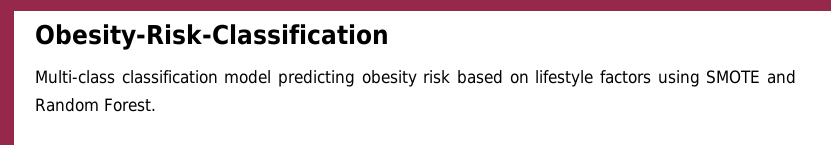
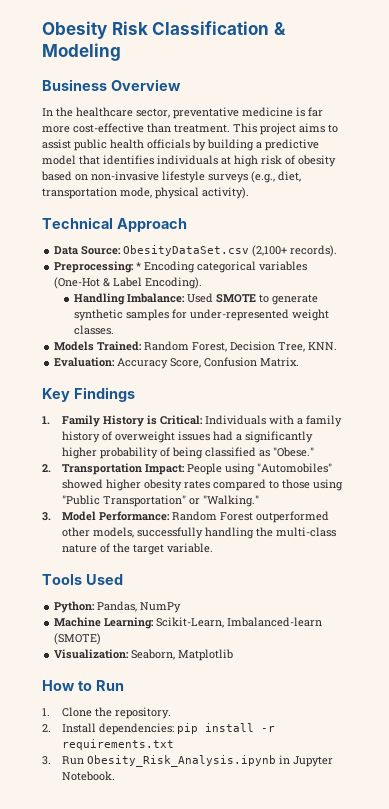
- Obesity-Risk-Classification
- Multi-class classification model predicting obesity risk based on lifestyle factors using SMOTE and Random Forest.
+ Obesity Risk Classification & Modeling
+ Business Overview
+ In the healthcare sector, preventative medicine is far more cost-effective than treatment. This project aims to assist public health officials by building a predictive model that identifies individuals at high risk of obesity based on non-invasive lifestyle surveys (e.g., diet, transportation mode, physical activity).
+ Technical Approach
+ Data Source: ObesityDataSet.csv (2,100+ records).
+ Preprocessing: * Encoding categorical variables (One-Hot & Label Encoding).
+ Handling Imbalance: Used SMOTE to generate synthetic samples for under-represented weight classes.
+ Models Trained: Random Forest, Decision Tree, KNN.
+ Evaluation: Accuracy Score, Confusion Matrix.
+ Key Findings
+ 1. Family History is Critical: Individuals with a family history of overweight issues had a significantly higher probability of being classified as "Obese."
+ 2. Transportation Impact: People using "Automobiles" showed higher obesity rates compared to those using "Public Transportation" or "Walking."
+ 3. Model Performance: Random Forest outperformed other models, successfully handling the multi-class nature of the target variable.
+ Tools Used
+ Python: Pandas, NumPy
+ Machine Learning: Scikit-Learn, Imbalanced-learn (SMOTE)
+ Visualization: Seaborn, Matplotlib
+ How to Run
+ 1. Clone the repository.
+ 2. Install dependencies: pip install -r requirements.txt
+ 3. Run Obesity_Risk_Analysis.ipynb in Jupyter Notebook.

